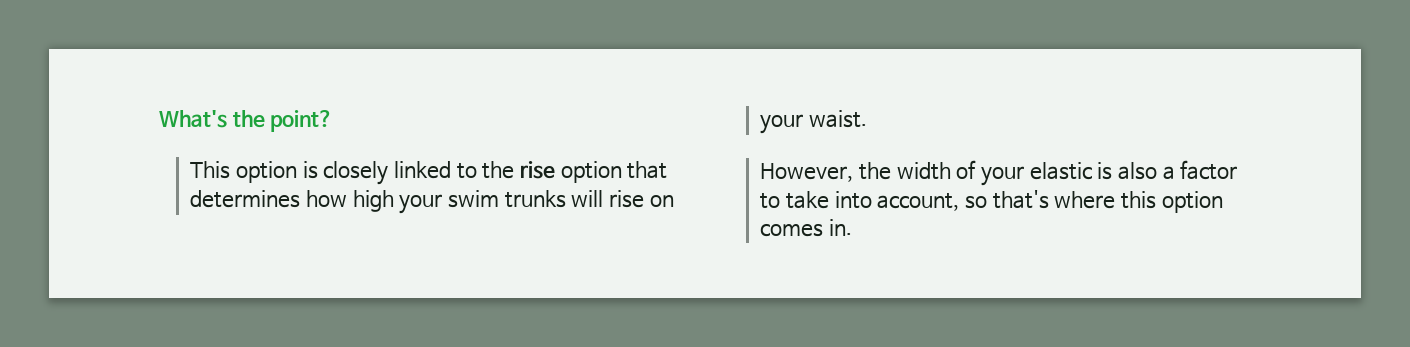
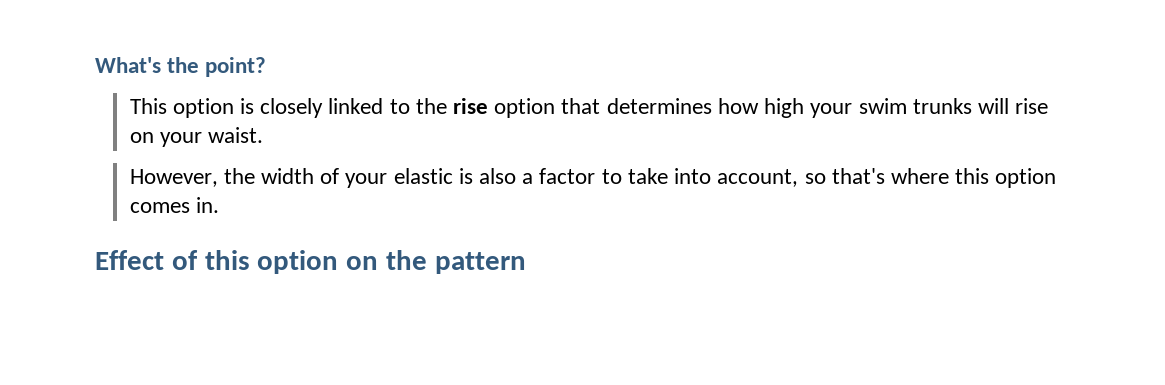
+ Effect of this option on the pattern

